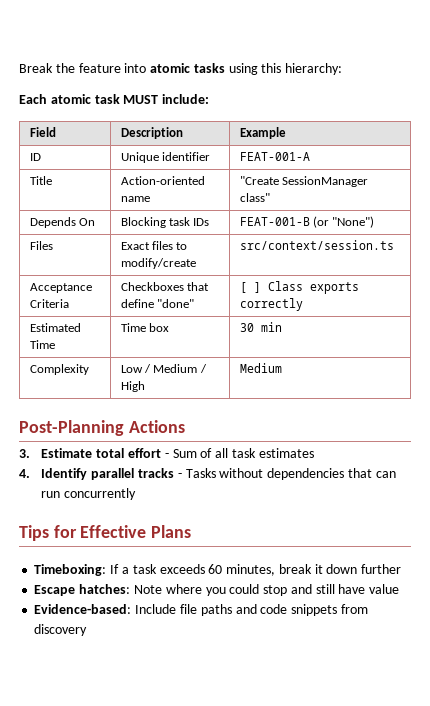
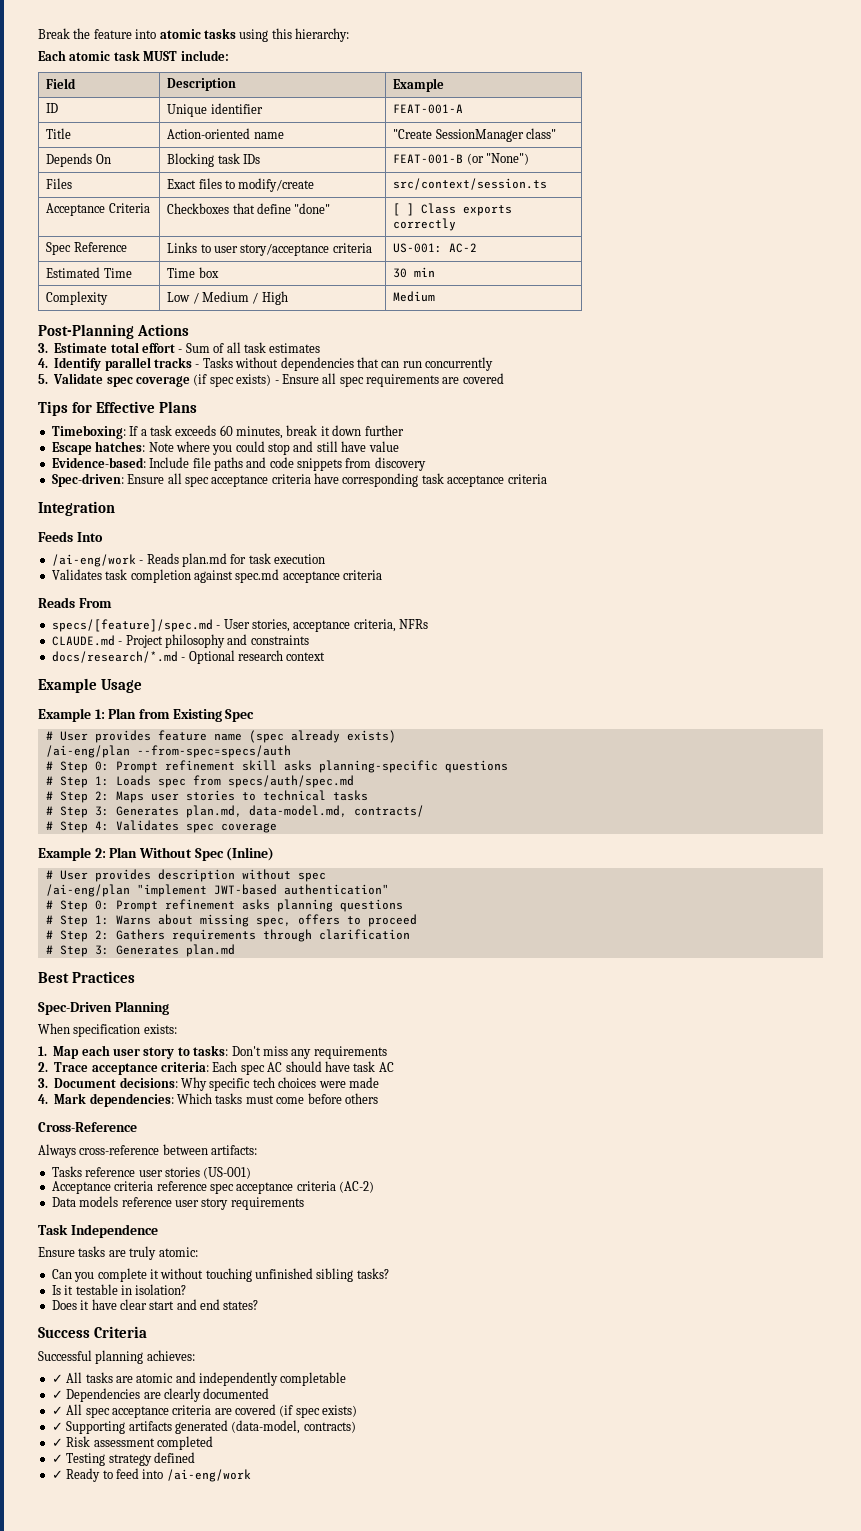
+ Spec Reference | Links to user story/acceptance criteria | US-001: AC-2
+ 5. Validate spec coverage (if spec exists) - Ensure all spec requirements are covered
+ Spec-driven: Ensure all spec acceptance criteria have corresponding task acceptance criteria
+ Integration
+ Feeds Into
+ /ai-eng/work - Reads plan.md for task execution
+ Validates task completion against spec.md acceptance criteria
+ Reads From
+ specs/[feature]/spec.md - User stories, acceptance criteria, NFRs
+ CLAUDE.md - Project philosophy and constraints
+ docs/research/*.md - Optional research context
+ Example Usage
+ Example 1: Plan from Existing Spec
+ # User provides feature name (spec already exists)
+ /ai-eng/plan --from-spec=specs/auth
+ # Step 0: Prompt refinement skill asks planning-specific questions
+ # Step 1: Loads spec from specs/auth/spec.md
+ # Step 2: Maps user stories to technical tasks
+ # Step 3: Generates plan.md, data-model.md, contracts/
+ # Step 4: Validates spec coverage
+ Example 2: Plan Without Spec (Inline)
+ # User provides description without spec
+ /ai-eng/plan "implement JWT-based authentication"
+ # Step 0: Prompt refinement asks planning questions
+ # Step 1: Warns about missing spec, offers to proceed
+ # Step 2: Gathers requirements through clarification
+ # Step 3: Generates plan.md
+ Best Practices
+ Spec-Driven Planning
+ When specification exists:
+ 1. Map each user story to tasks: Don't miss any requirements
+ 2. Trace acceptance criteria: Each spec AC should have task AC
+ 3. Document decisions: Why specific tech choices were made
+ 4. Mark dependencies: Which tasks must come before others
+ Cross-Reference
+ Always cross-reference between artifacts:
+ Tasks reference user stories (US-001)
+ Acceptance criteria reference spec acceptance criteria (AC-2)
+ Data models reference user story requirements
+ Task Independence
+ Ensure tasks are truly atomic:
+ Can you complete it without touching unfinished sibling tasks?
+ Is it testable in isolation?
+ Does it have clear start and end states?
+ Success Criteria
+ Successful planning achieves:
+ ✓ All tasks are atomic and independently completable
+ ✓ Dependencies are clearly documented
+ ✓ All spec acceptance criteria are covered (if spec exists)
+ ✓ Supporting artifacts generated (data-model, contracts)
+ ✓ Risk assessment completed
+ ✓ Testing strategy defined
+ ✓ Ready to feed into /ai-eng/work

